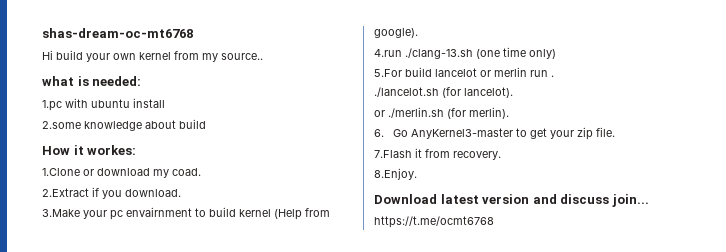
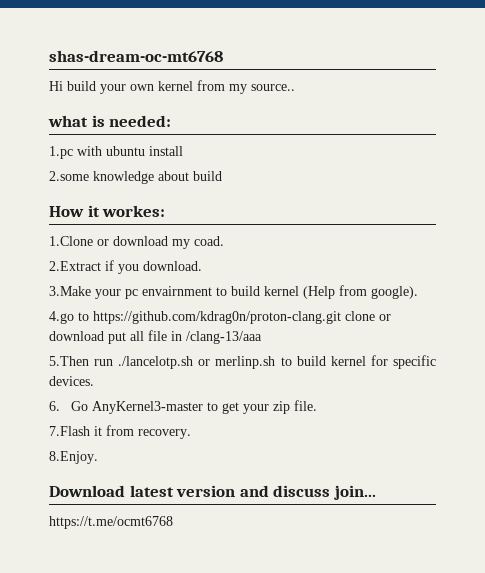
- 4.run ./clang-13.sh (one time only)
- 5.For build lancelot or merlin run .
- ./lancelot.sh (for lancelot).
- or ./merlin.sh (for merlin).
+ 4.go to https://github.com/kdrag0n/proton-clang.git clone or download put all file in /clang-13/aaa
+ 5.Then run ./lancelotp.sh or merlinp.sh to build kernel for specific devices.

